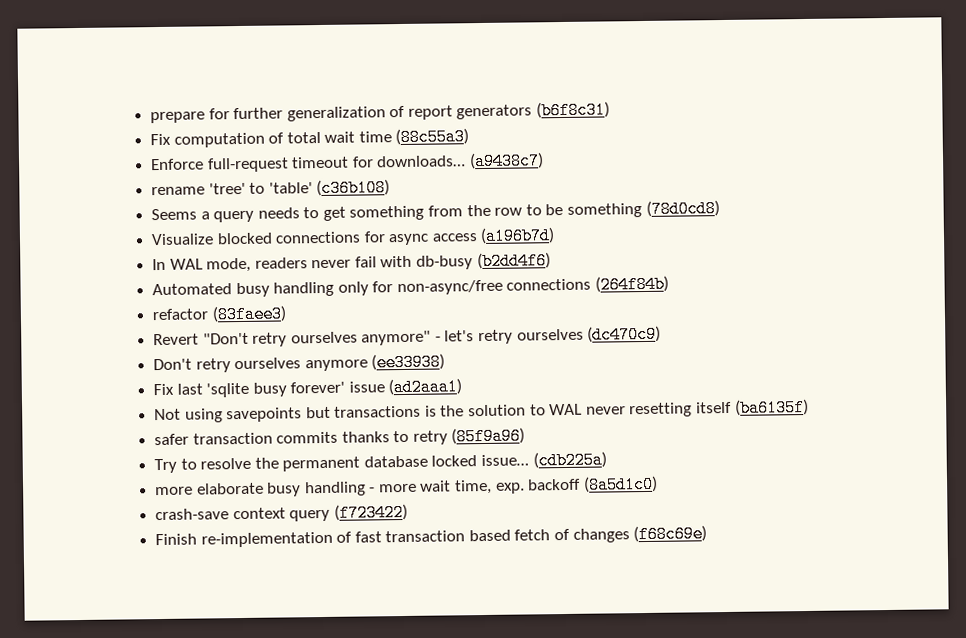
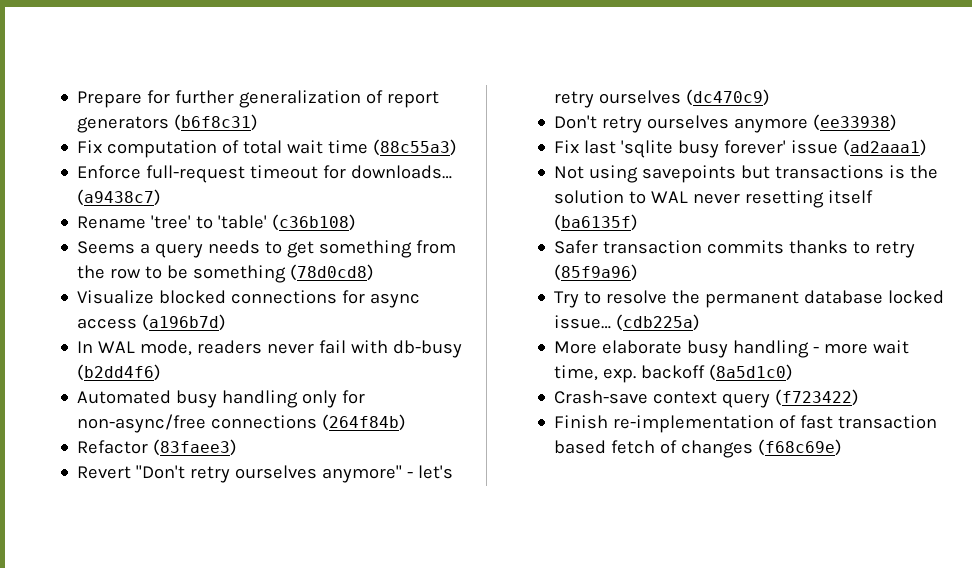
- prepare for further generalization of report generators (b6f8c31)
+ Prepare for further generalization of report generators (b6f8c31)
- rename 'tree' to 'table' (c36b108)
+ Rename 'tree' to 'table' (c36b108)
- refactor (83faee3)
+ Refactor (83faee3)
- safer transaction commits thanks to retry (85f9a96)
+ Safer transaction commits thanks to retry (85f9a96)
- more elaborate busy handling - more wait time, exp. backoff (8a5d1c0)
+ More elaborate busy handling - more wait time, exp. backoff (8a5d1c0)
- crash-save context query (f723422)
+ Crash-save context query (f723422)

